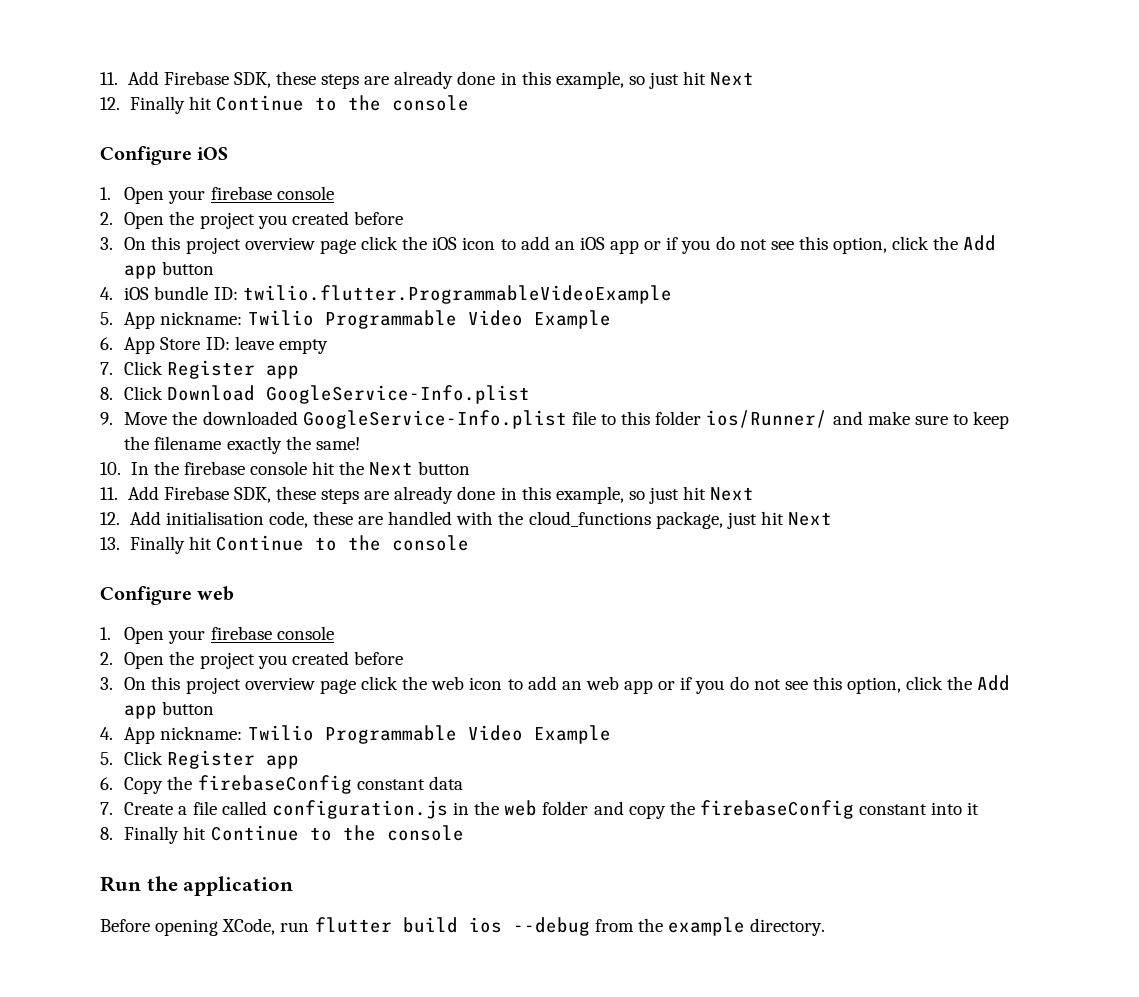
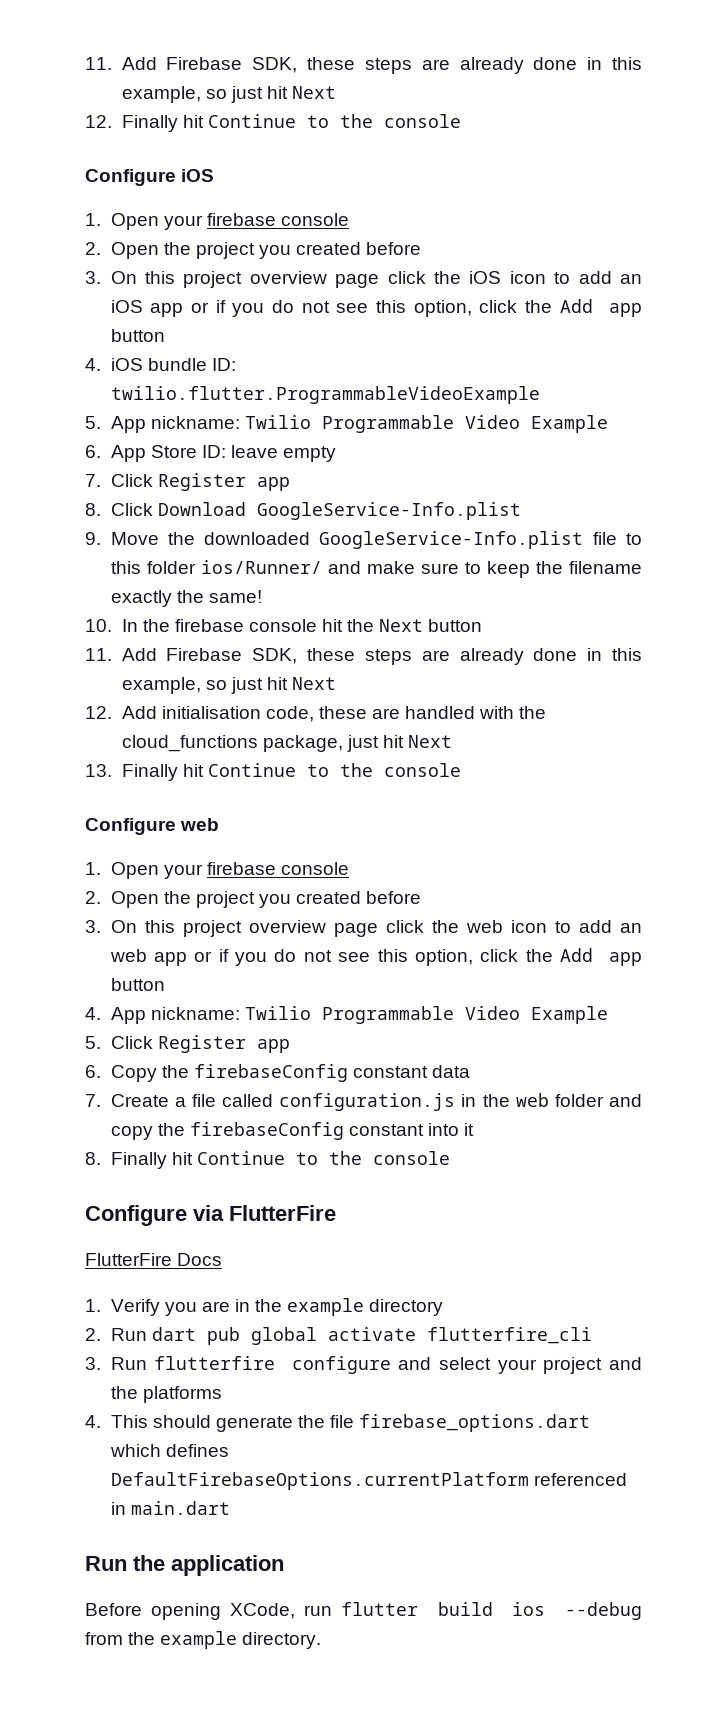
+ Configure via FlutterFire
+ FlutterFire Docs
+ 1. Verify you are in the example directory
+ 2. Run dart pub global activate flutterfire_cli
+ 3. Run flutterfire configure and select your project and the platforms
+ 4. This should generate the file firebase_options.dart which defines DefaultFirebaseOptions.currentPlatform referenced in main.dart

